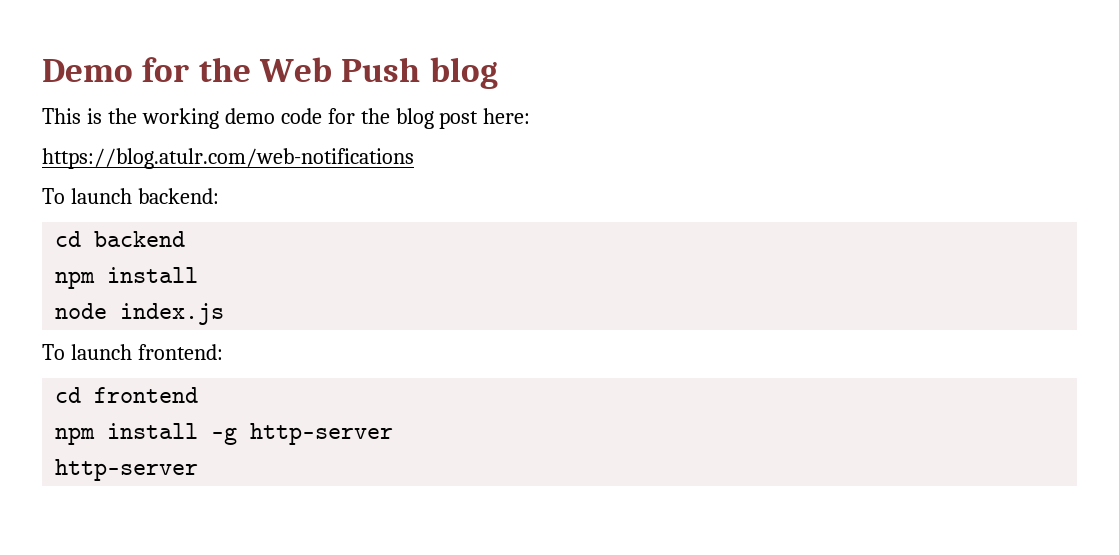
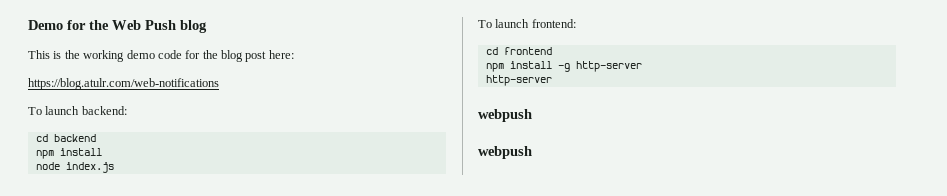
  npm install -g http-server
  http-server
+ webpush
+ webpush

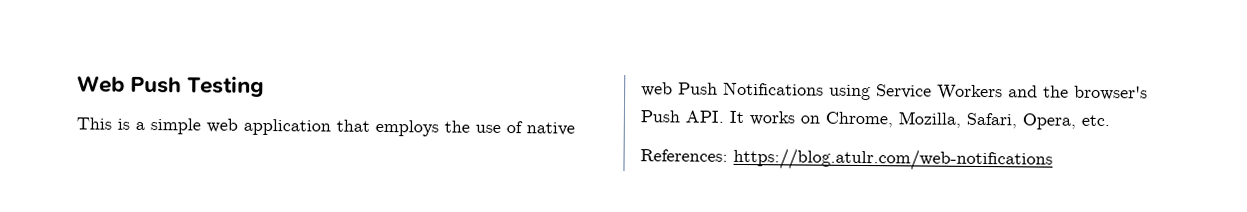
- Demo for the Web Push blog
+ Web Push Testing
- This is the working demo code for the blog post here:
- https://blog.atulr.com/web-notifications
- To launch backend:
- cd backend
- npm install
- node index.js
- To launch frontend:
- cd frontend
- npm install -g http-server
- http-server
- webpush
- webpush
+ This is a simple web application that employs the use of native web Push Notifications using Service Workers and the browser's Push API. It works on Chrome, Mozilla, Safari, Opera, etc.
+ References: https://blog.atulr.com/web-notifications

